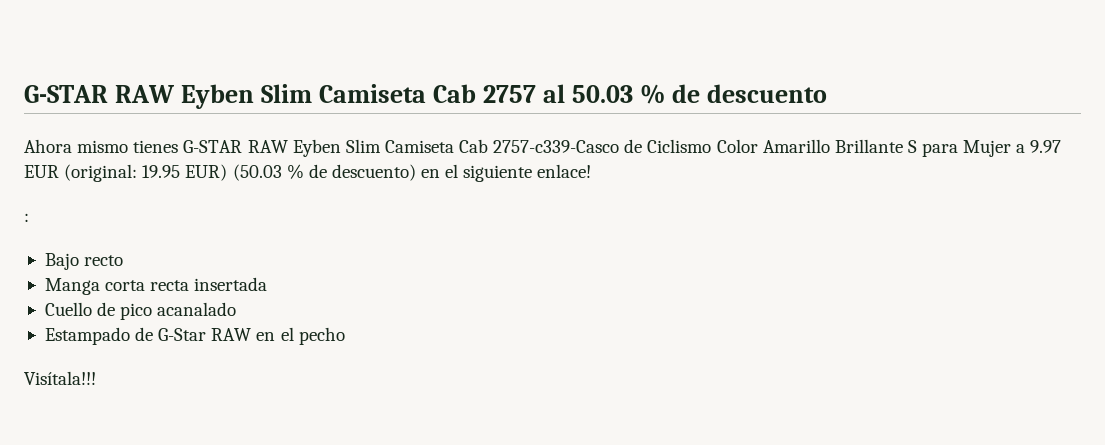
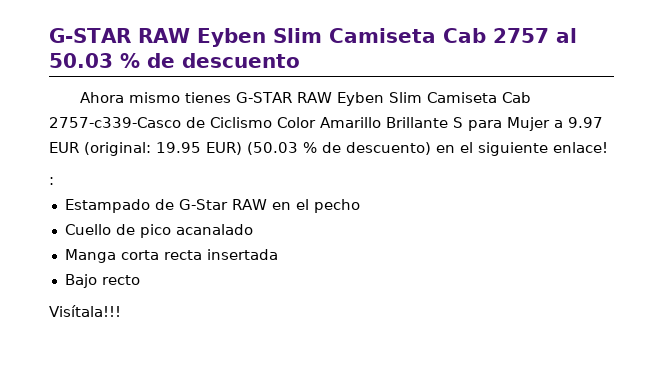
- Bajo recto
- Manga corta recta insertada
- Cuello de pico acanalado
+ Cuello de pico acanalado
+ Manga corta recta insertada
+ Bajo recto

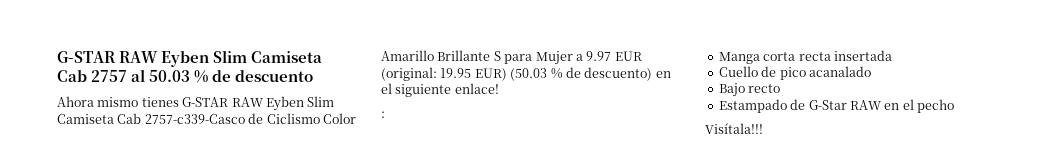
+ Manga corta recta insertada
+ Cuello de pico acanalado
+ Bajo recto
- Cuello de pico acanalado
- Manga corta recta insertada
- Bajo recto

